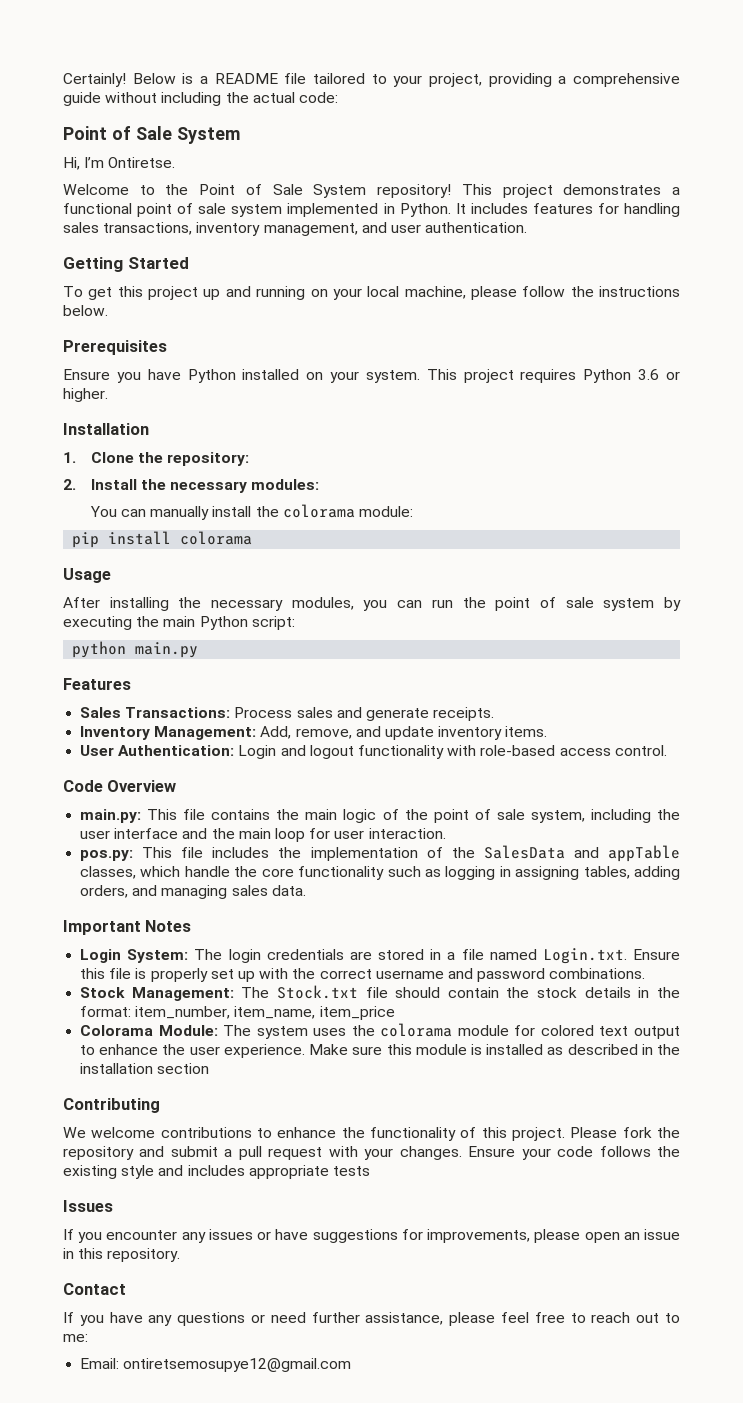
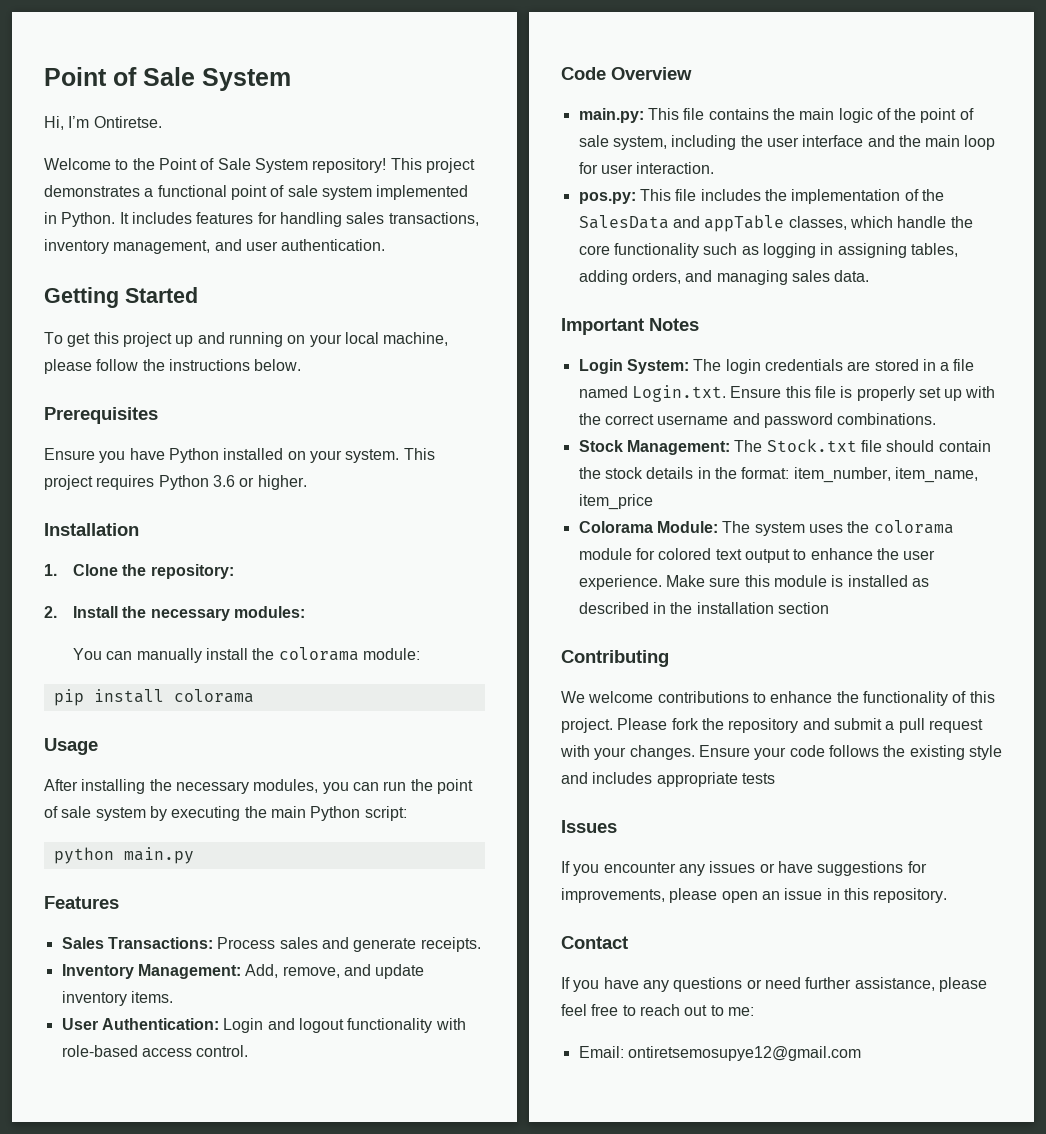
- Certainly! Below is a README file tailored to your project, providing a comprehensive guide without including the actual code:

